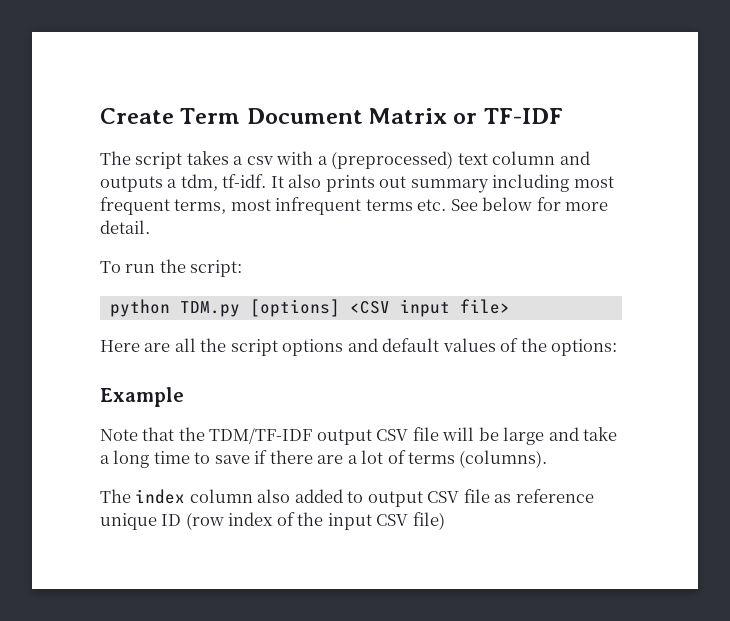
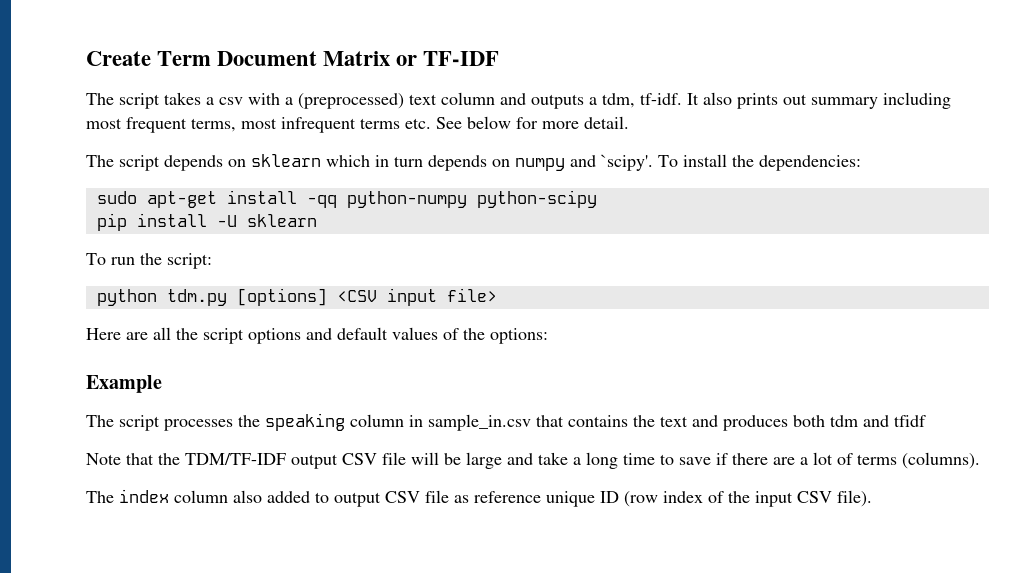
+ The script depends on sklearn which in turn depends on numpy and `scipy'. To install the dependencies:
+ sudo apt-get install -qq python-numpy python-scipy
+ pip install -U sklearn
- python TDM.py [options] <CSV input file>
+ python tdm.py [options] <CSV input file>
+ The script processes the speaking column in sample_in.csv that contains the text and produces both tdm and tfidf
- The index column also added to output CSV file as reference unique ID (row index of the input CSV file)
+ The index column also added to output CSV file as reference unique ID (row index of the input CSV file).

